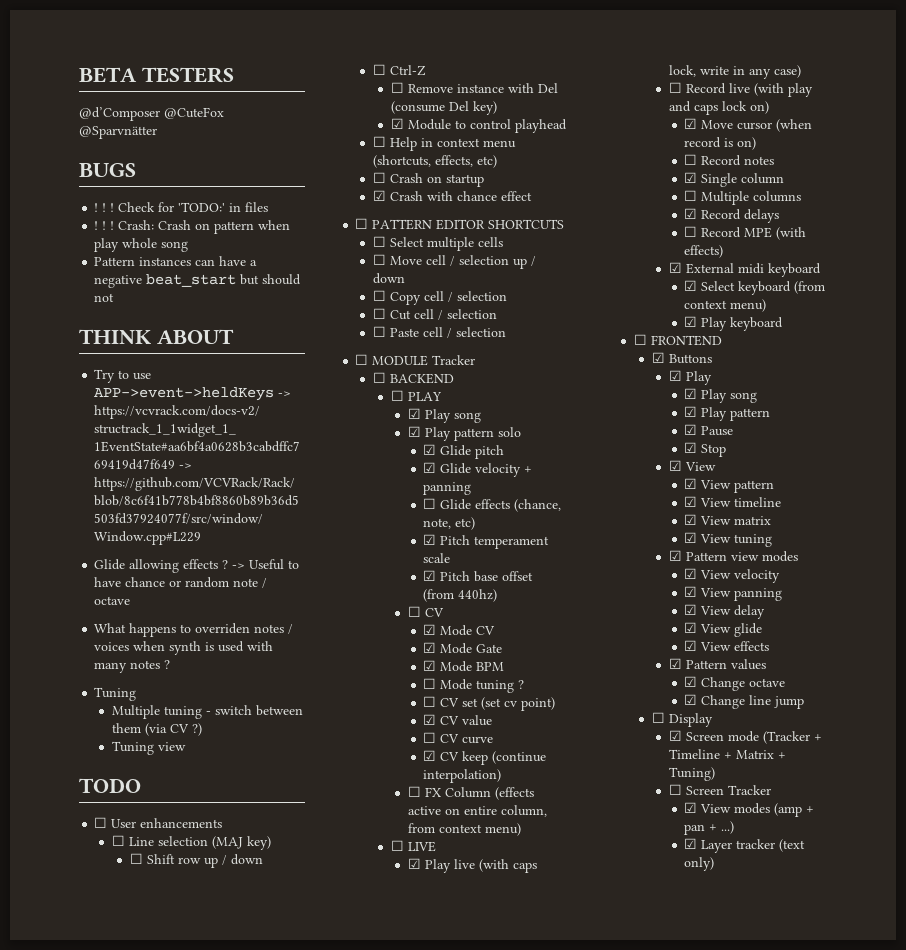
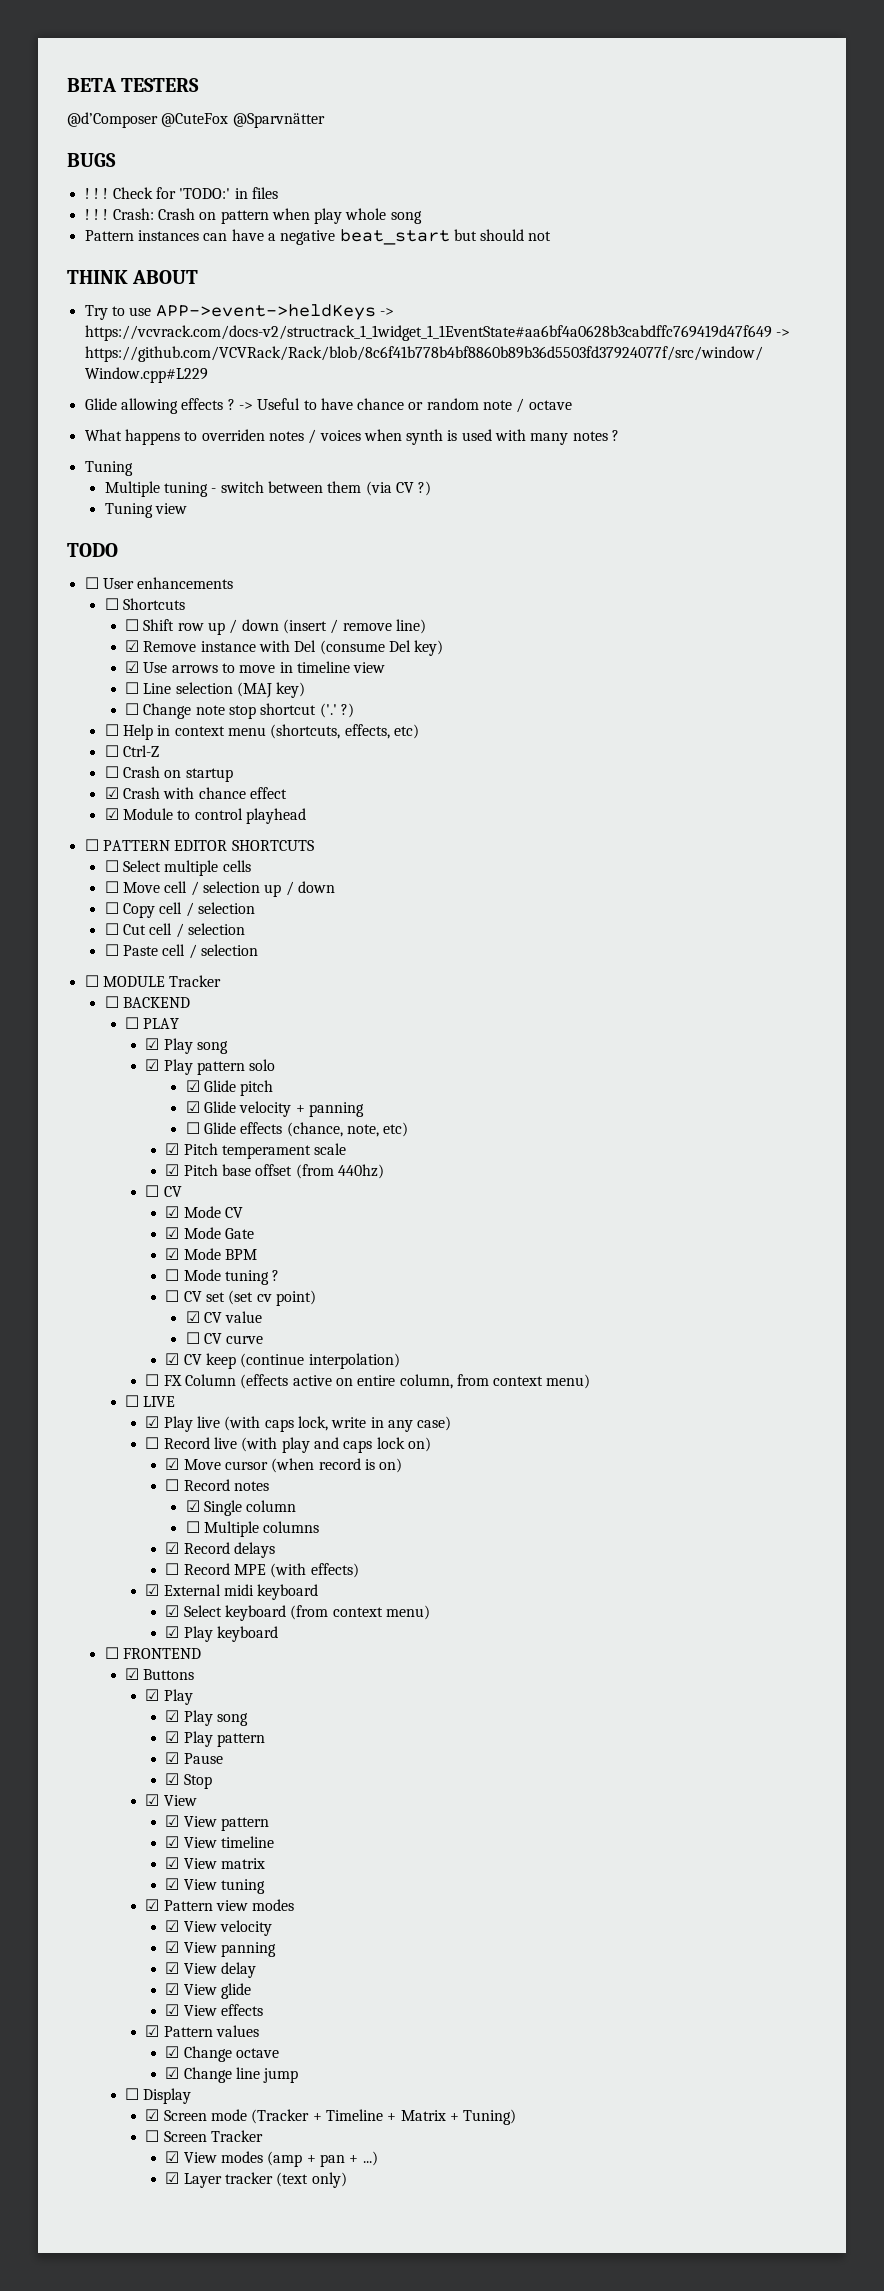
- ☐ Line selection (MAJ key)
+ ☐ Shortcuts
- ☐ Shift row up / down
- ☐ Ctrl-Z
- ☐ Remove instance with Del (consume Del key)
+ ☐ Shift row up / down (insert / remove line)
+ ☑ Remove instance with Del (consume Del key)
- ☑ Module to control playhead
+ ☑ Use arrows to move in timeline view
+ ☐ Line selection (MAJ key)
+ ☐ Change note stop shortcut ('.' ?)
+ ☐ Ctrl-Z
+ ☑ Module to control playhead

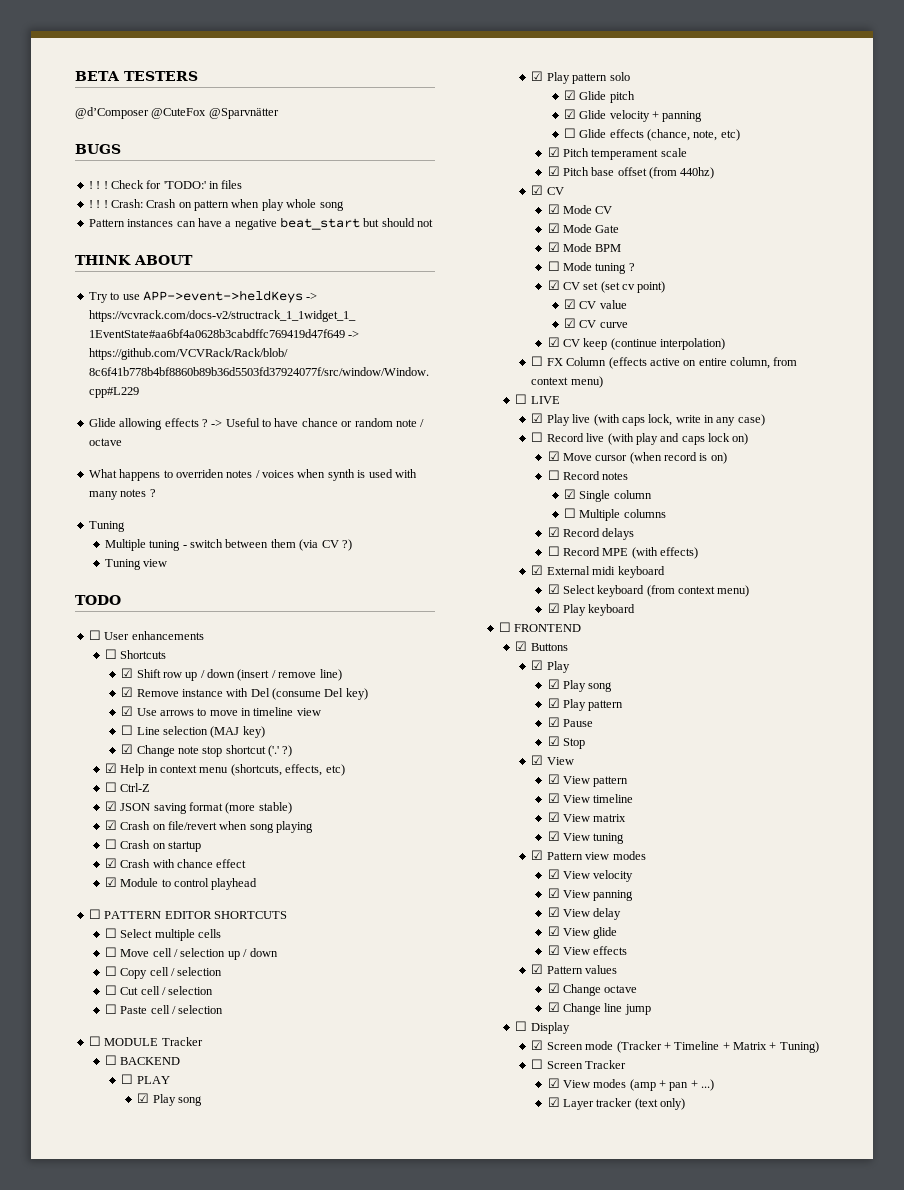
- ☐ Shift row up / down (insert / remove line)
+ ☑ Shift row up / down (insert / remove line)
- ☐ Change note stop shortcut ('.'
+ ☑ Change note stop shortcut ('.'
- ☐ Help in context menu (shortcuts, effects, etc)
+ ☑ Help in context menu (shortcuts, effects, etc)
+ ☑ JSON saving format (more stable)
+ ☑ Crash on file/revert when song playing
  ☑ Pitch base offset (from 440hz)
- ☐ CV
+ ☑ CV
- ☐ CV set (set cv point)
+ ☑ CV set (set cv point)
- ☐ CV curve
+ ☑ CV curve

